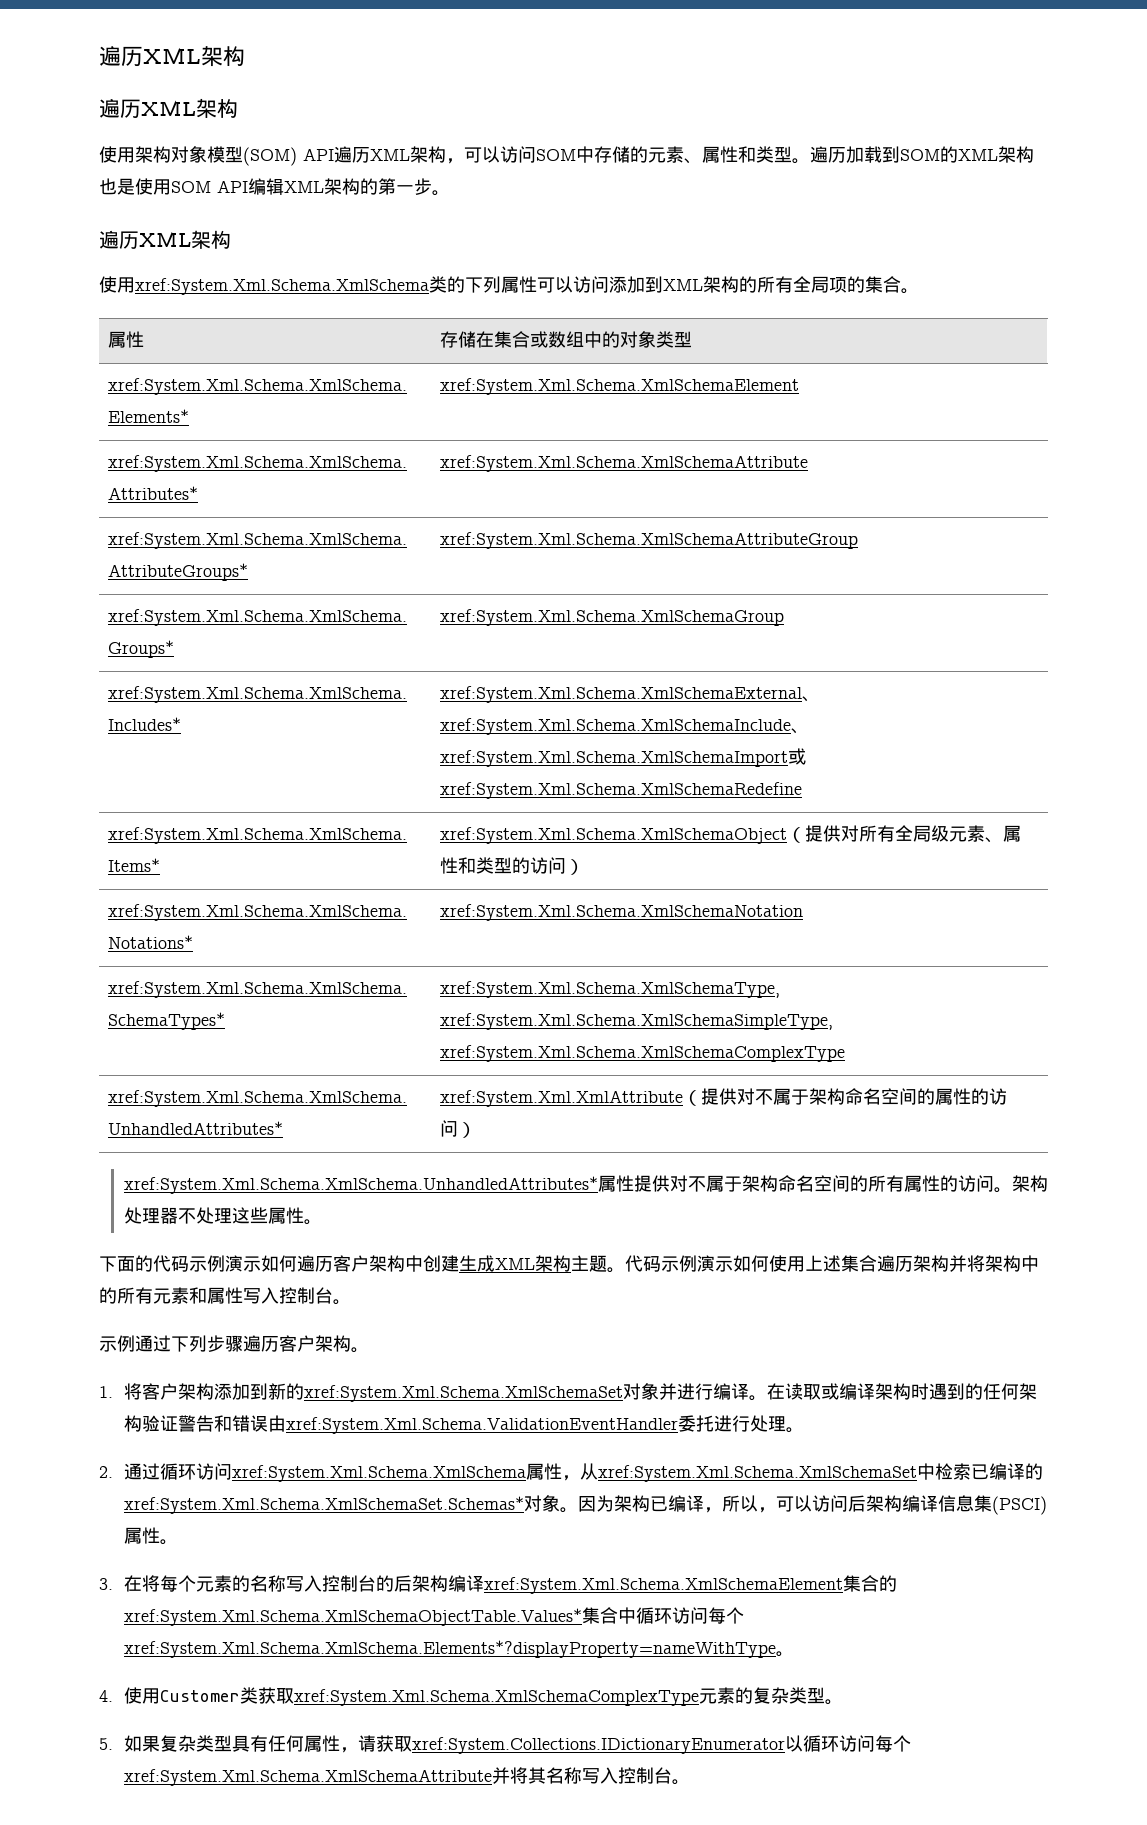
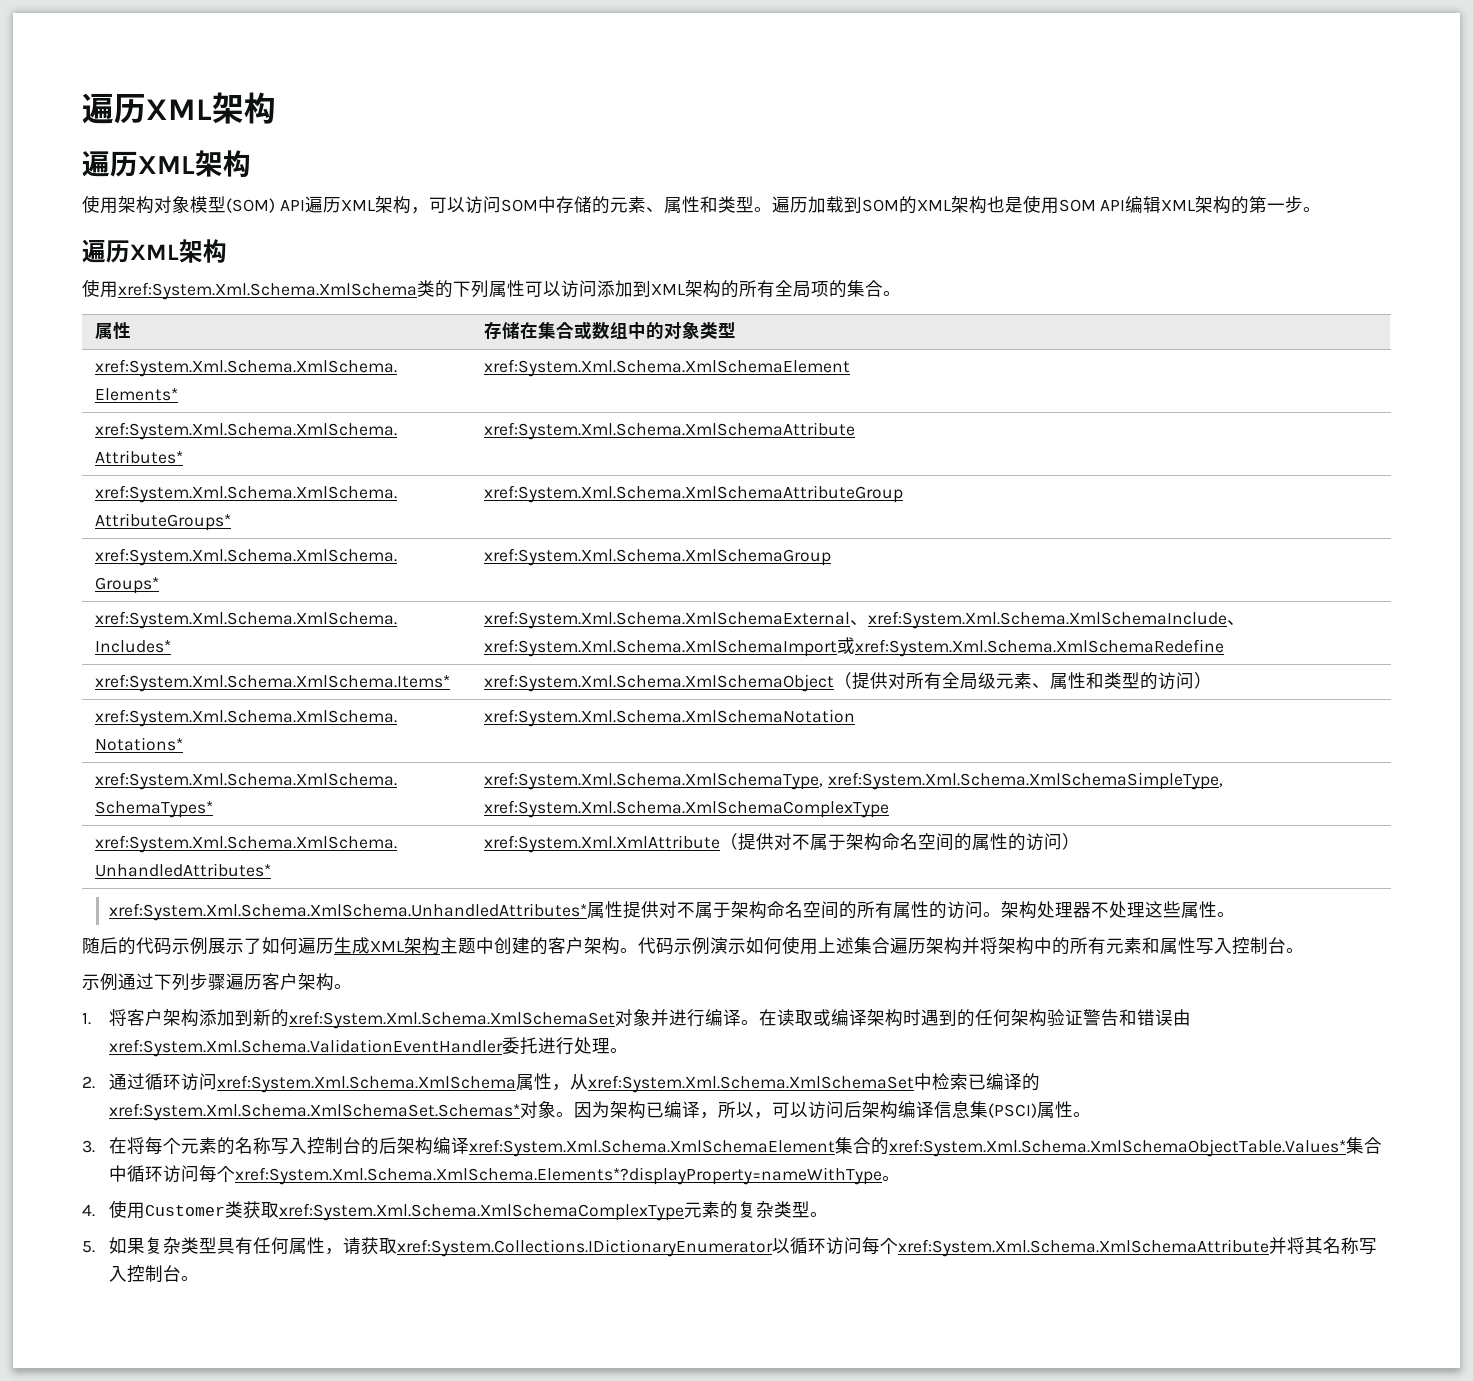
- 下面的代码示例演示如何遍历客户架构中创建生成XML架构主题。
+ 随后的代码示例展示了如何遍历生成XML架构主题中创建的客户架构。

